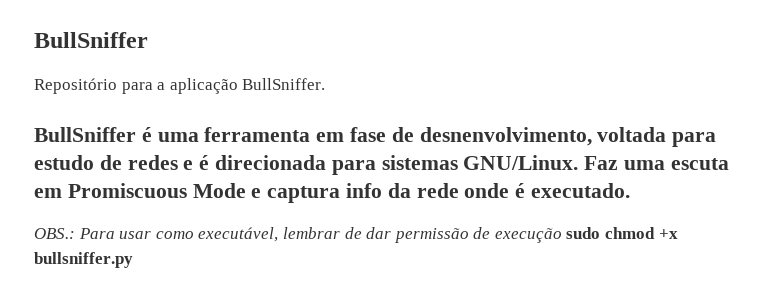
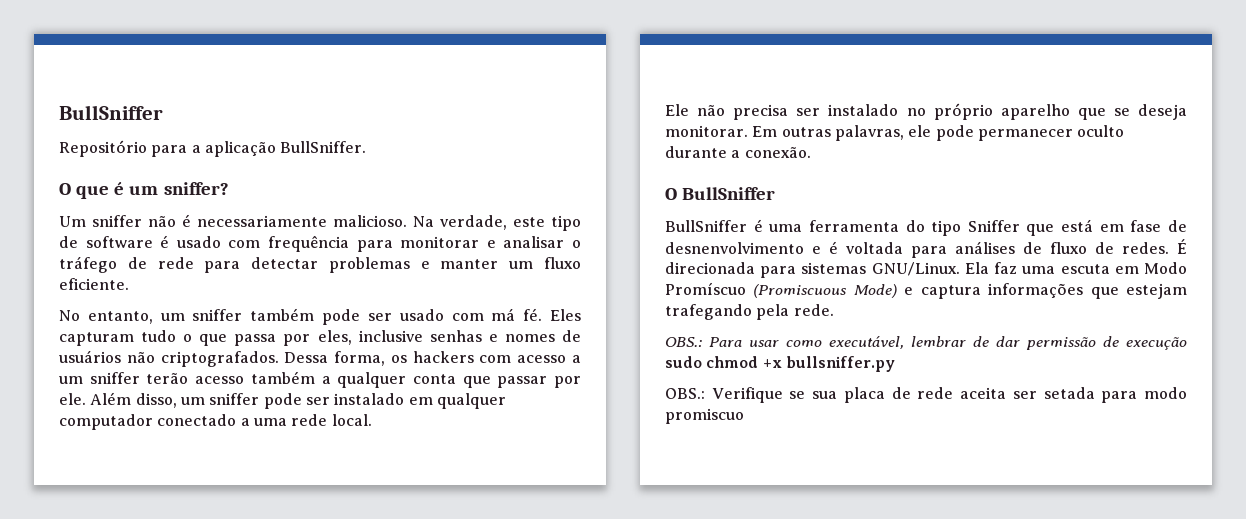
- BullSniffer é uma ferramenta em fase de desnenvolvimento, voltada para estudo de redes e é direcionada para sistemas GNU/Linux.
+ O que é um sniffer?
+ Um sniffer não é necessariamente malicioso. Na verdade, este tipo de software é usado com frequência para monitorar e analisar o tráfego de rede para detectar problemas e manter um fluxo eficiente.
+ No entanto, um sniffer também pode ser usado com má fé. Eles capturam tudo o que passa por eles, inclusive senhas e nomes de usuários não criptografados. Dessa forma, os hackers com acesso a um sniffer terão acesso também a qualquer conta que passar por ele. Além disso, um sniffer pode ser instalado em qualquer computador conectado a uma rede local.
+ Ele não precisa ser instalado no próprio aparelho que se deseja monitorar. Em outras palavras, ele pode permanecer oculto durante a conexão.
+ O BullSniffer
+ BullSniffer é uma ferramenta do tipo Sniffer que está em fase de desnenvolvimento e é voltada para análises de fluxo de redes. É direcionada para sistemas GNU/Linux.
- Faz uma escuta em Promiscuous Mode e captura info da rede onde é executado.
+ Ela faz uma escuta em Modo Promíscuo (Promiscuous Mode) e captura informações que estejam trafegando pela rede.
+ OBS.: Verifique se sua placa de rede aceita ser setada para modo promiscuo

